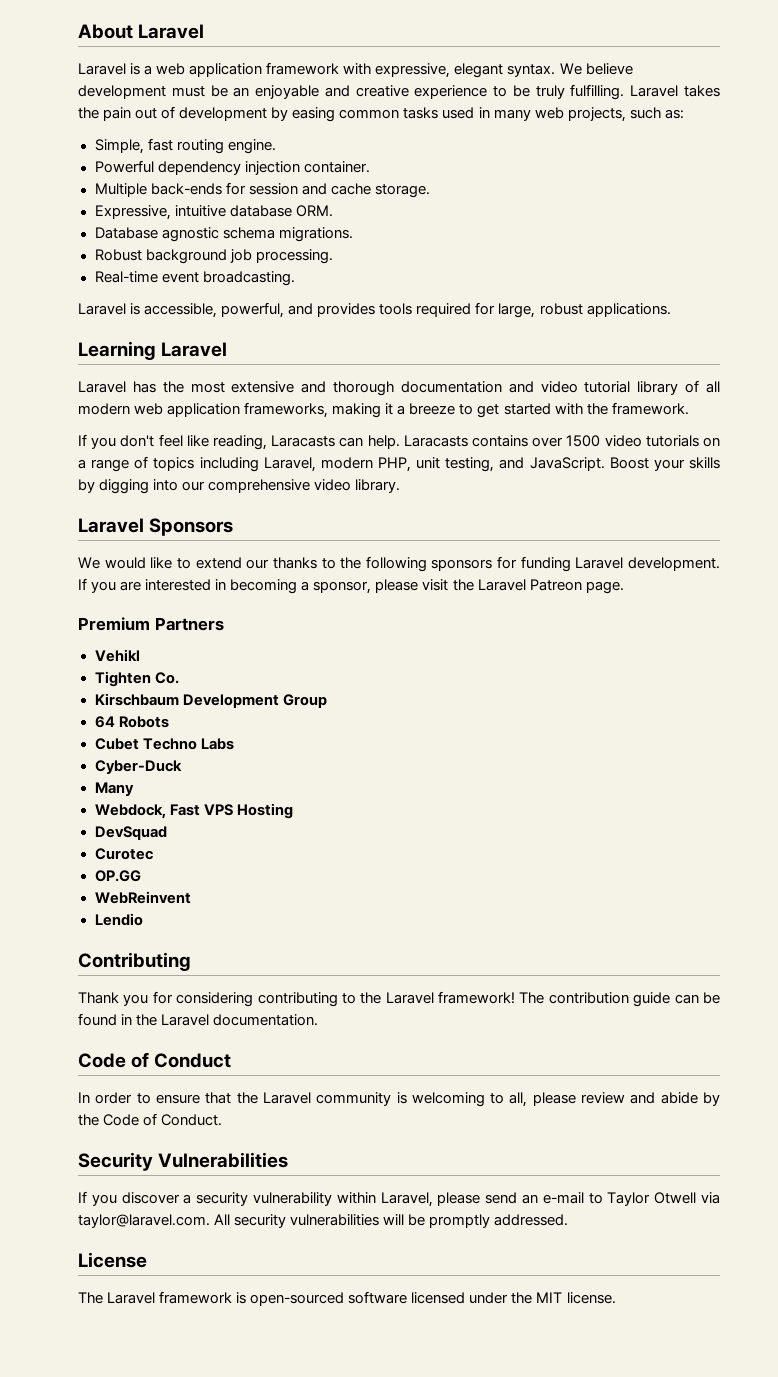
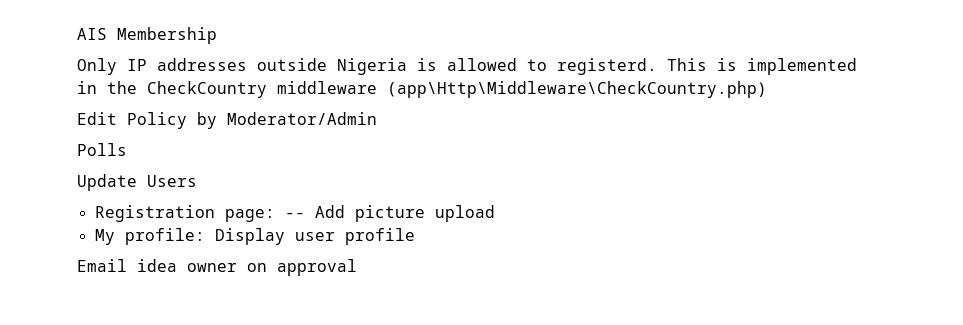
- About Laravel
- Laravel is a web application framework with expressive, elegant syntax. We believe development must be an enjoyable and creative experience to be truly fulfilling. Laravel takes the pain out of development by easing common tasks used in many web projects, such as:
- Simple, fast routing engine.
- Powerful dependency injection container.
- Multiple back-ends for session and cache storage.
- Expressive, intuitive database ORM.
- Database agnostic schema migrations.
- Robust background job processing.
- Real-time event broadcasting.
- Laravel is accessible, powerful, and provides tools required for large, robust applications.
- Learning Laravel
- Laravel has the most extensive and thorough documentation and video tutorial library of all modern web application frameworks, making it a breeze to get started with the framework.
- If you don't feel like reading, Laracasts can help. Laracasts contains over 1500 video tutorials on a range of topics including Laravel, modern PHP, unit testing, and JavaScript. Boost your skills by digging into our comprehensive video library.
- Laravel Sponsors
- We would like to extend our thanks to the following sponsors for funding Laravel development. If you are interested in becoming a sponsor, please visit the Laravel Patreon page.
- Premium Partners
- Vehikl
- Tighten Co.
- Kirschbaum Development Group
- 64 Robots
- Cubet Techno Labs
- Cyber-Duck
- Many
- Webdock, Fast VPS Hosting
- DevSquad
- Curotec
- OP.GG
- WebReinvent
- Lendio
- Contributing
- Thank you for considering contributing to the Laravel framework! The contribution guide can be found in the Laravel documentation.
- Code of Conduct
- In order to ensure that the Laravel community is welcoming to all, please review and abide by the Code of Conduct.
- Security Vulnerabilities
- If you discover a security vulnerability within Laravel, please send an e-mail to Taylor Otwell via taylor@laravel.com. All security vulnerabilities will be promptly addressed.
- License
- The Laravel framework is open-sourced software licensed under the MIT license.
+ AIS Membership
+ Only IP addresses outside Nigeria is allowed to registerd. This is implemented in the CheckCountry middleware (app\Http\Middleware\CheckCountry.php)
+ Edit Policy by Moderator/Admin
+ Polls
+ Update Users
+ Registration page: -- Add picture upload
+ My profile: Display user profile
+ Email idea owner on approval

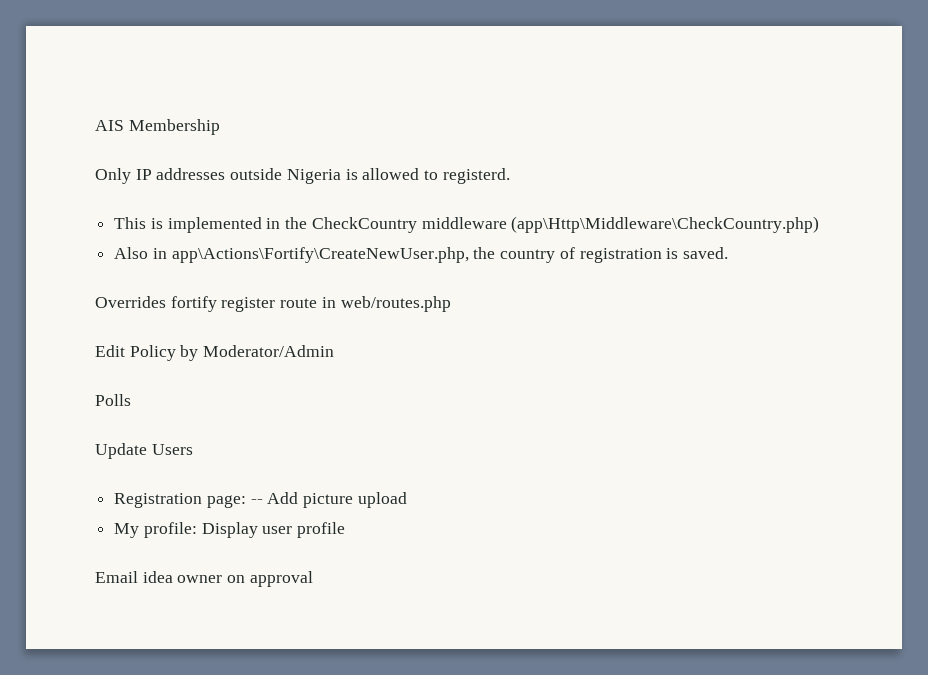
- Only IP addresses outside Nigeria is allowed to registerd. This is implemented in the CheckCountry middleware (app\Http\Middleware\CheckCountry.php)
+ Only IP addresses outside Nigeria is allowed to registerd.
+ This is implemented in the CheckCountry middleware (app\Http\Middleware\CheckCountry.php)
+ Also in app\Actions\Fortify\CreateNewUser.php, the country of registration is saved.
+ Overrides fortify register route in web/routes.php

